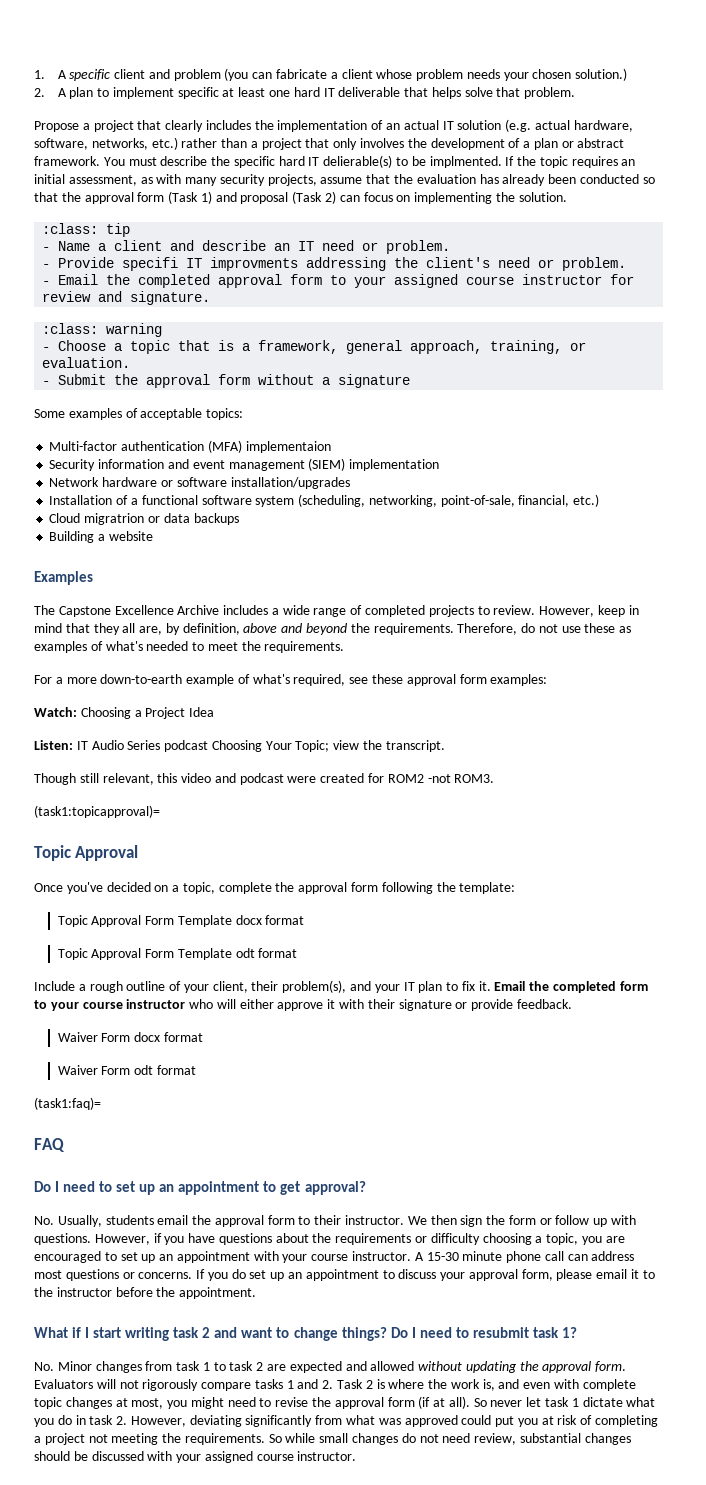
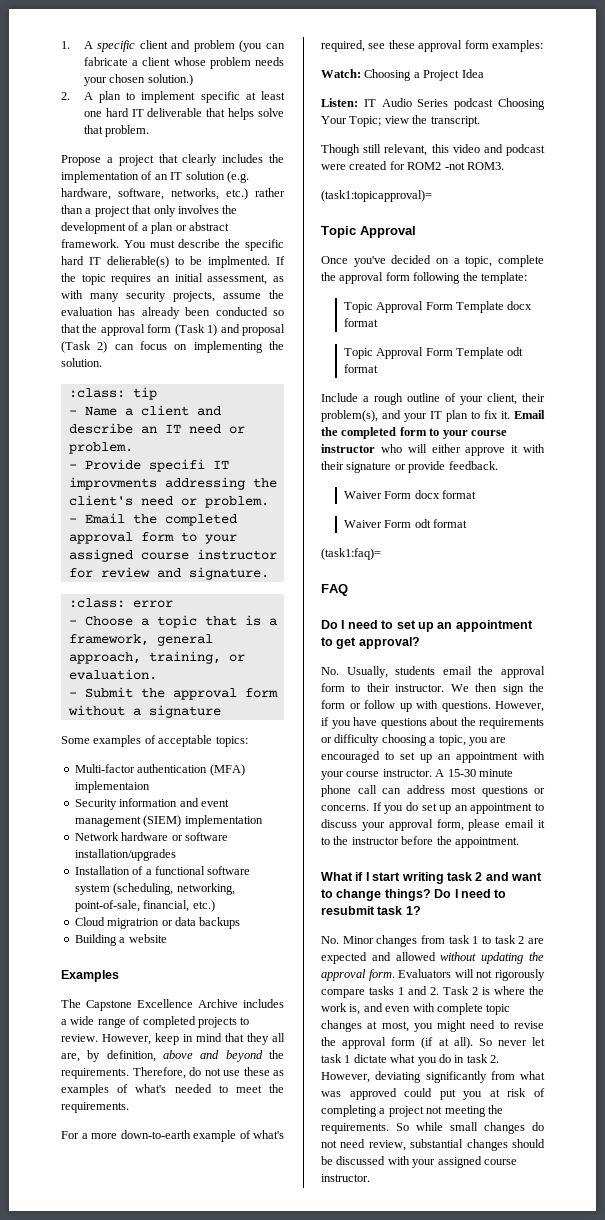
- Propose a project that clearly includes the implementation of an actual IT solution (e.g. actual hardware, software, networks, etc.) rather than a project that only involves the development of a plan or abstract framework.
+ Propose a project that clearly includes the implementation of an IT solution (e.g. hardware, software, networks, etc.) rather than a project that only involves the development of a plan or abstract framework.
- If the topic requires an initial assessment, as with many security projects, assume that the evaluation has already been conducted so that the approval form (Task 1) and proposal (Task 2) can focus on implementing the solution.
+ If the topic requires an initial assessment, as with many security projects, assume the evaluation has already been conducted so that the approval form (Task 1) and proposal (Task 2) can focus on implementing the solution.
- :class: warning
+ :class: error

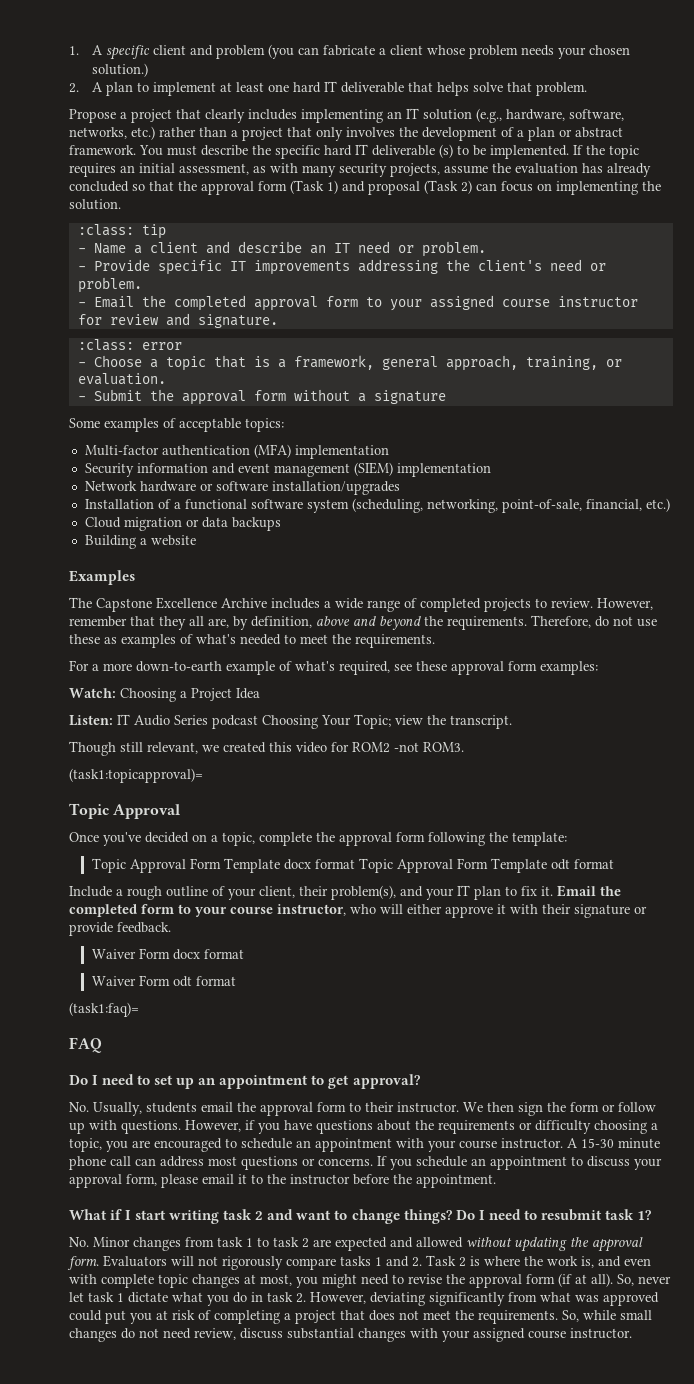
- 2. A plan to implement specific at least one hard IT deliverable that helps solve that problem.
+ 2. A plan to implement at least one hard IT deliverable that helps solve that problem.
- Propose a project that clearly includes the implementation of an IT solution (e.g. hardware, software, networks, etc.) rather than a project that only involves the development of a plan or abstract framework.
+ Propose a project that clearly includes implementing an IT solution (e.g., hardware, software, networks, etc.) rather than a project that only involves the development of a plan or abstract framework.
- You must describe the specific hard IT delierable(s) to be implmented.
+ You must describe the specific hard IT deliverable (s) to be implemented.
- If the topic requires an initial assessment, as with many security projects, assume the evaluation has already been conducted so that the approval form (Task 1) and proposal (Task 2) can focus on implementing the solution.
+ If the topic requires an initial assessment, as with many security projects, assume the evaluation has already concluded so that the approval form (Task 1) and proposal (Task 2) can focus on implementing the solution.
- - Provide specifi IT improvments addressing the client's need or problem.
+ - Provide specific IT improvements addressing the client's need or problem.
- Multi-factor authentication (MFA) implementaion
+ Multi-factor authentication (MFA) implementation
- Cloud migratrion or data backups
+ Cloud migration or data backups
- However, keep in mind that they all are, by definition, above and beyond the requirements.
+ However, remember that they all are, by definition, above and beyond the requirements.
- Though still relevant, this video and podcast were created for ROM2 -not ROM3.
+ Though still relevant, we created this video for ROM2 -not ROM3.
- Topic Approval Form Template docx format
- Topic Approval Form Template odt format
+ Topic Approval Form Template docx format Topic Approval Form Template odt format
- Email the completed form to your course instructor who will either approve it with their signature or provide feedback.
+ Email the completed form to your course instructor, who will either approve it with their signature or provide feedback.
- However, if you have questions about the requirements or difficulty choosing a topic, you are encouraged to set up an appointment with your course instructor.
+ However, if you have questions about the requirements or difficulty choosing a topic, you are encouraged to schedule an appointment with your course instructor.
- If you do set up an appointment to discuss your approval form, please email it to the instructor before the appointment.
+ If you schedule an appointment to discuss your approval form, please email it to the instructor before the appointment.
- So never let task 1 dictate what you do in task 2. However, deviating significantly from what was approved could put you at risk of completing a project not meeting the requirements. So while small changes do not need review, substantial changes should be discussed with your assigned course instructor.
+ So, never let task 1 dictate what you do in task 2. However, deviating significantly from what was approved could put you at risk of completing a project that does not meet the requirements. So, while small changes do not need review, discuss substantial changes with your assigned course instructor.

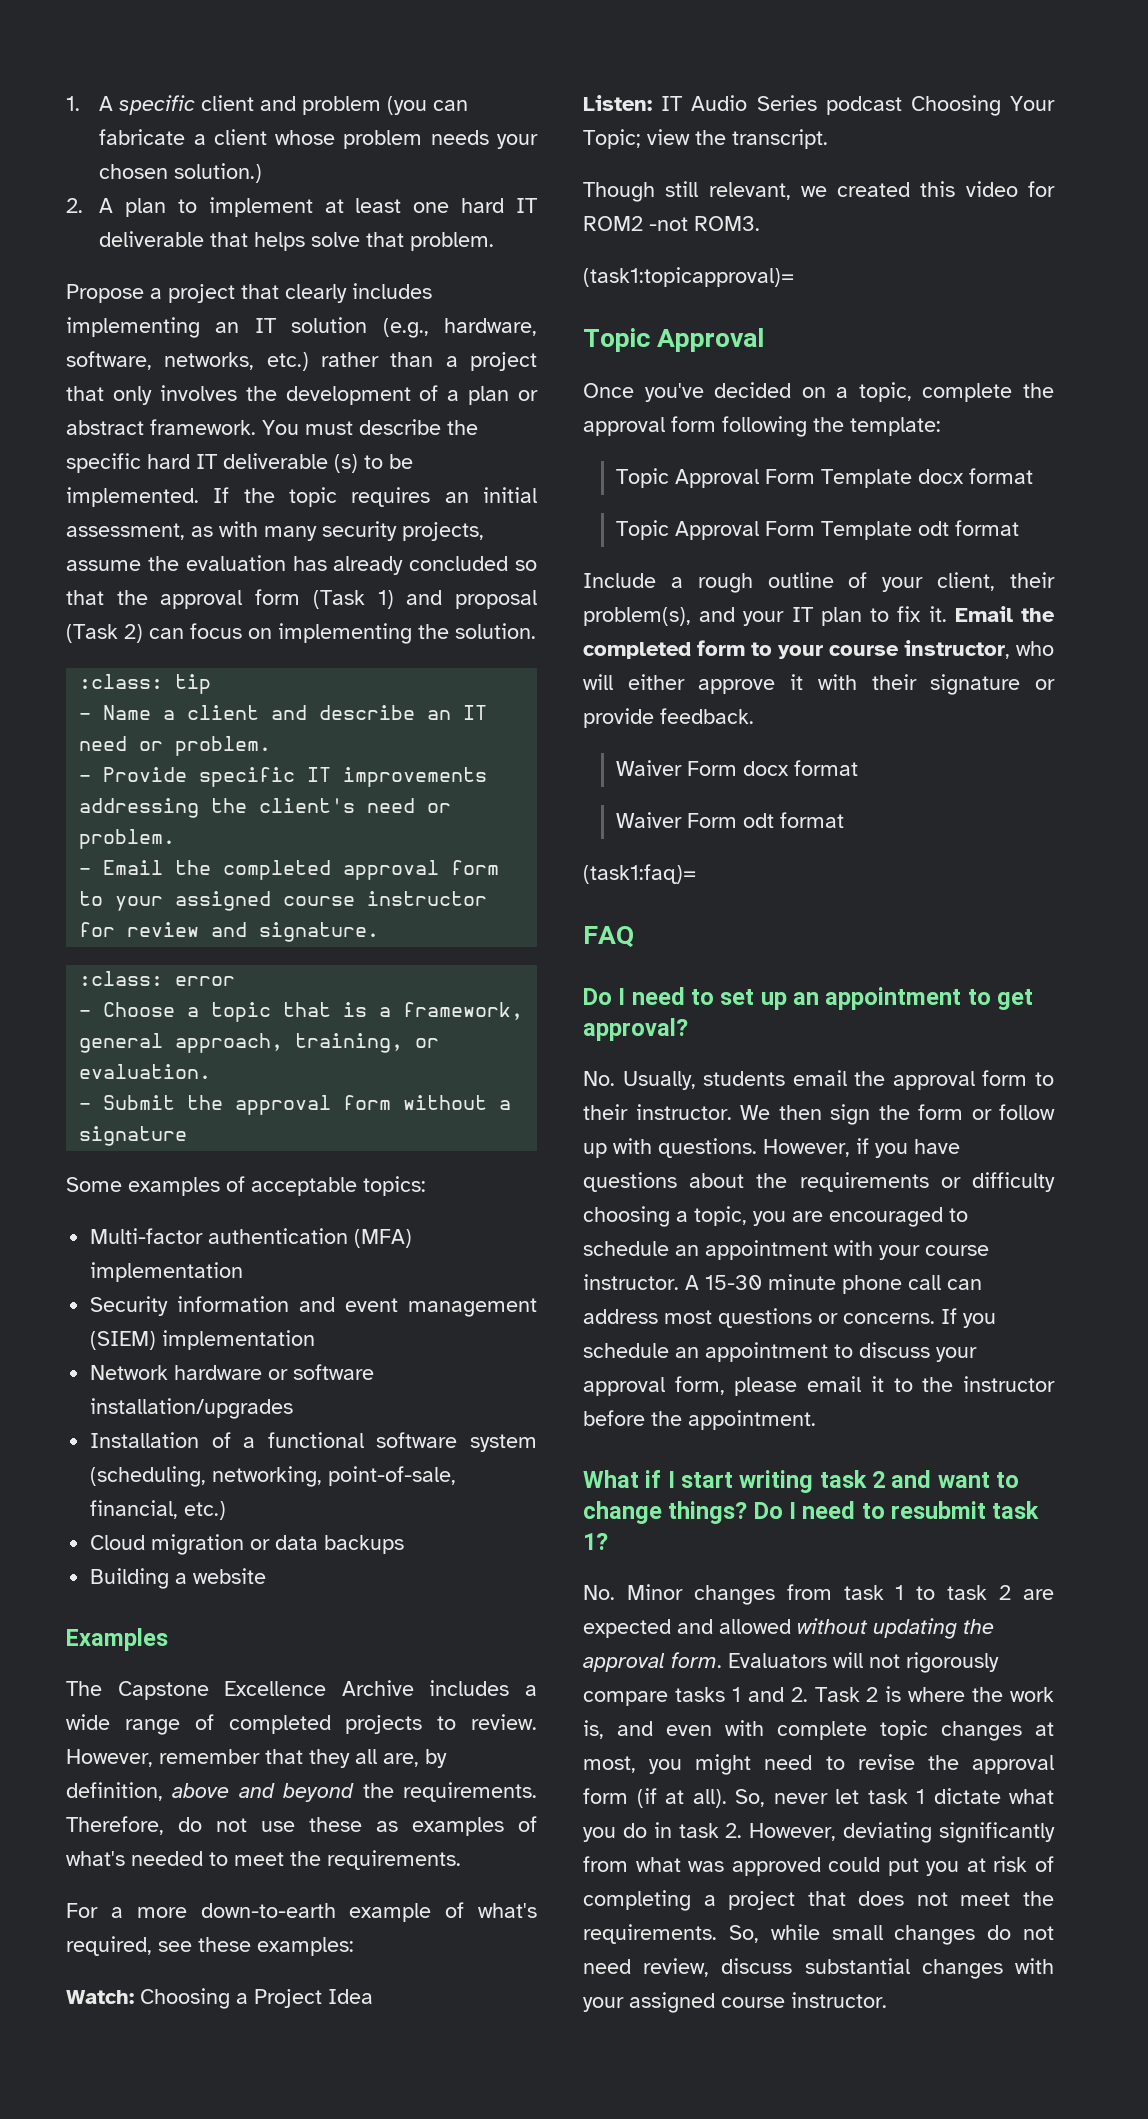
- For a more down-to-earth example of what's required, see these approval form examples:
+ For a more down-to-earth example of what's required, see these examples:
- Topic Approval Form Template docx format Topic Approval Form Template odt format
+ Topic Approval Form Template docx format
+ Topic Approval Form Template odt format

